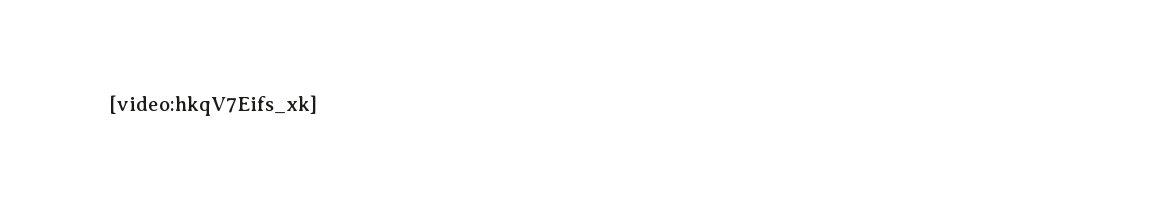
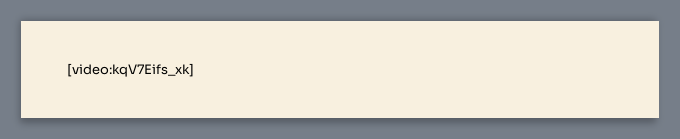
- [video:hkqV7Eifs_xk]
+ [video:kqV7Eifs_xk]

